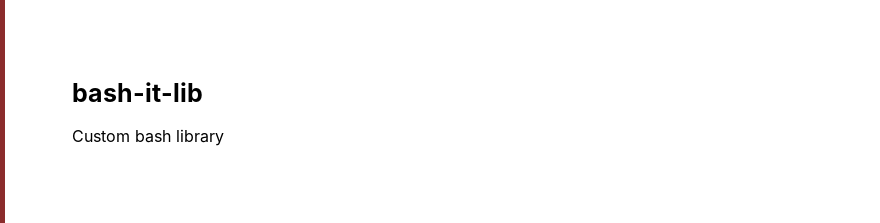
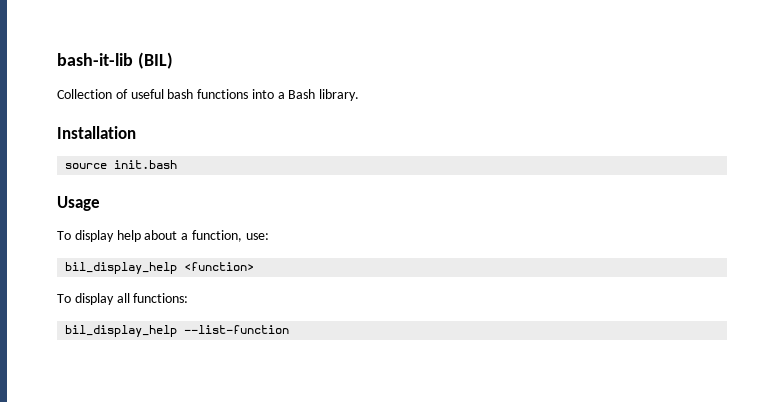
- bash-it-lib
- Custom bash library
+ bash-it-lib (BIL)
+ Collection of useful bash functions into a Bash library.
+ Installation
+ source init.bash
+ Usage
+ To display help about a function, use:
+ bil_display_help <function>
+ To display all functions:
+ bil_display_help --list-function

